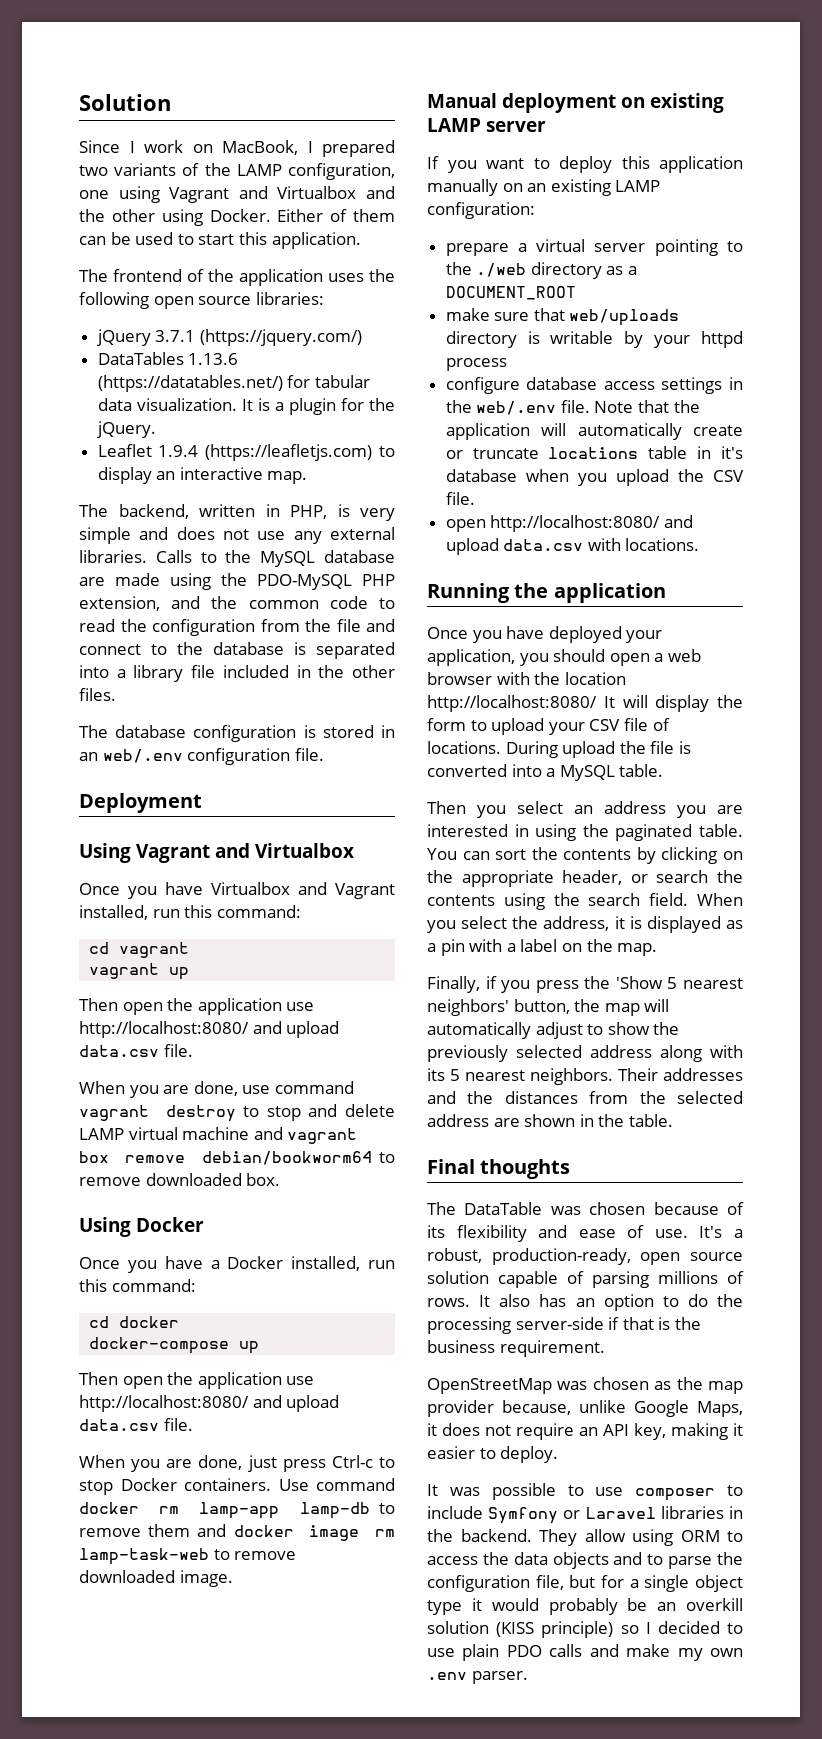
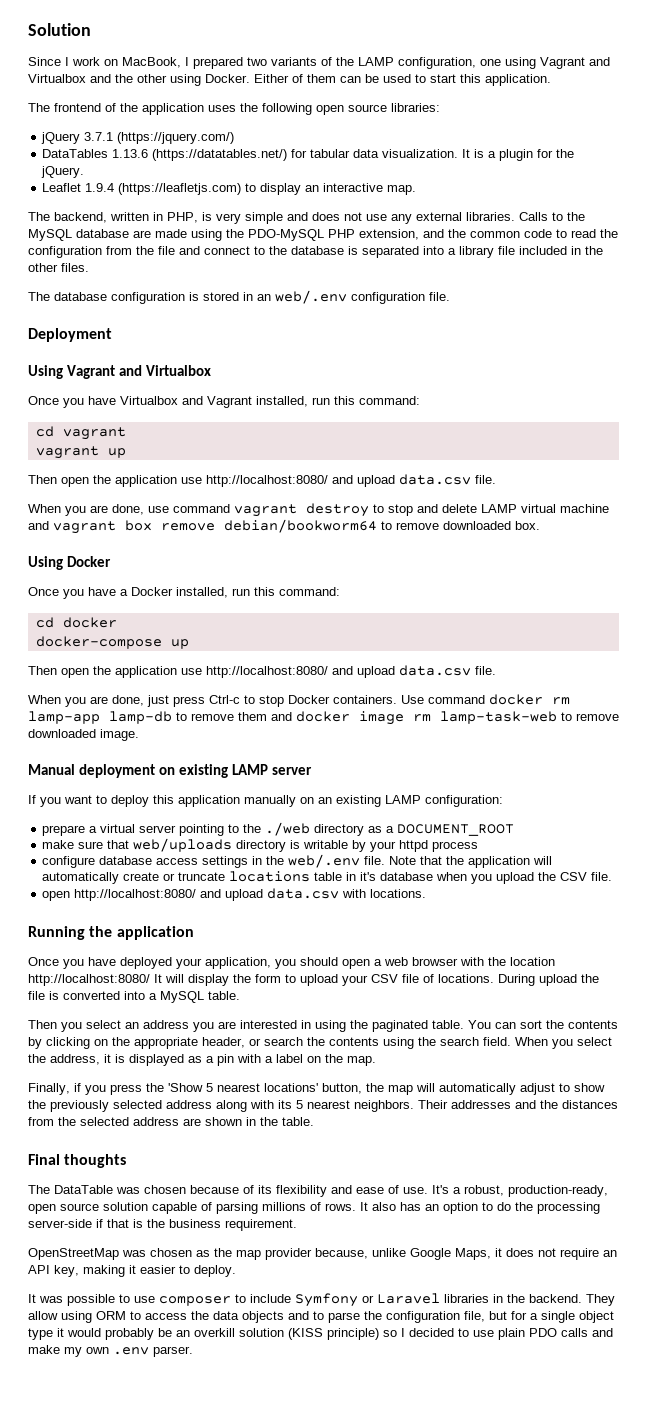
- Finally, if you press the 'Show 5 nearest neighbors' button, the map will automatically adjust to show the previously selected address along with its 5 nearest neighbors.
+ Finally, if you press the 'Show 5 nearest locations' button, the map will automatically adjust to show the previously selected address along with its 5 nearest neighbors.

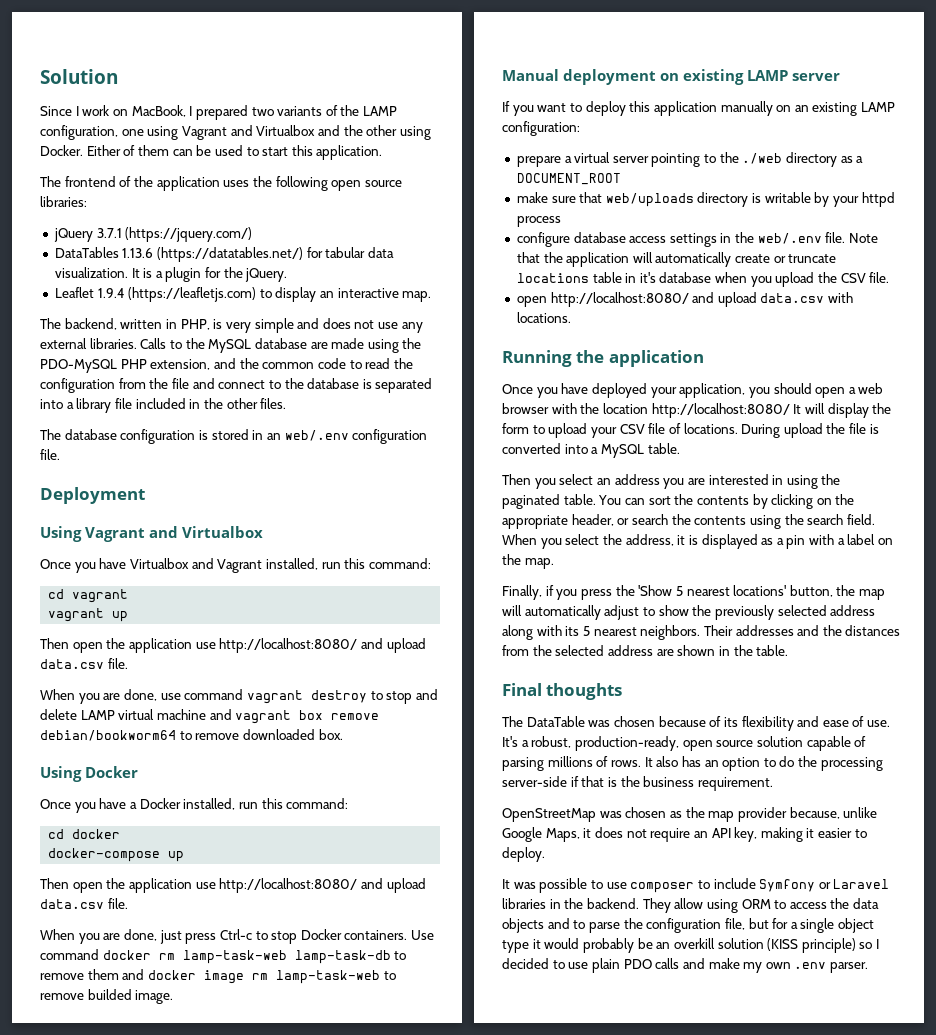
- Use command docker rm lamp-app lamp-db to remove them and docker image rm lamp-task-web to remove downloaded image.
+ Use command docker rm lamp-task-web lamp-task-db to remove them and docker image rm lamp-task-web to remove builded image.

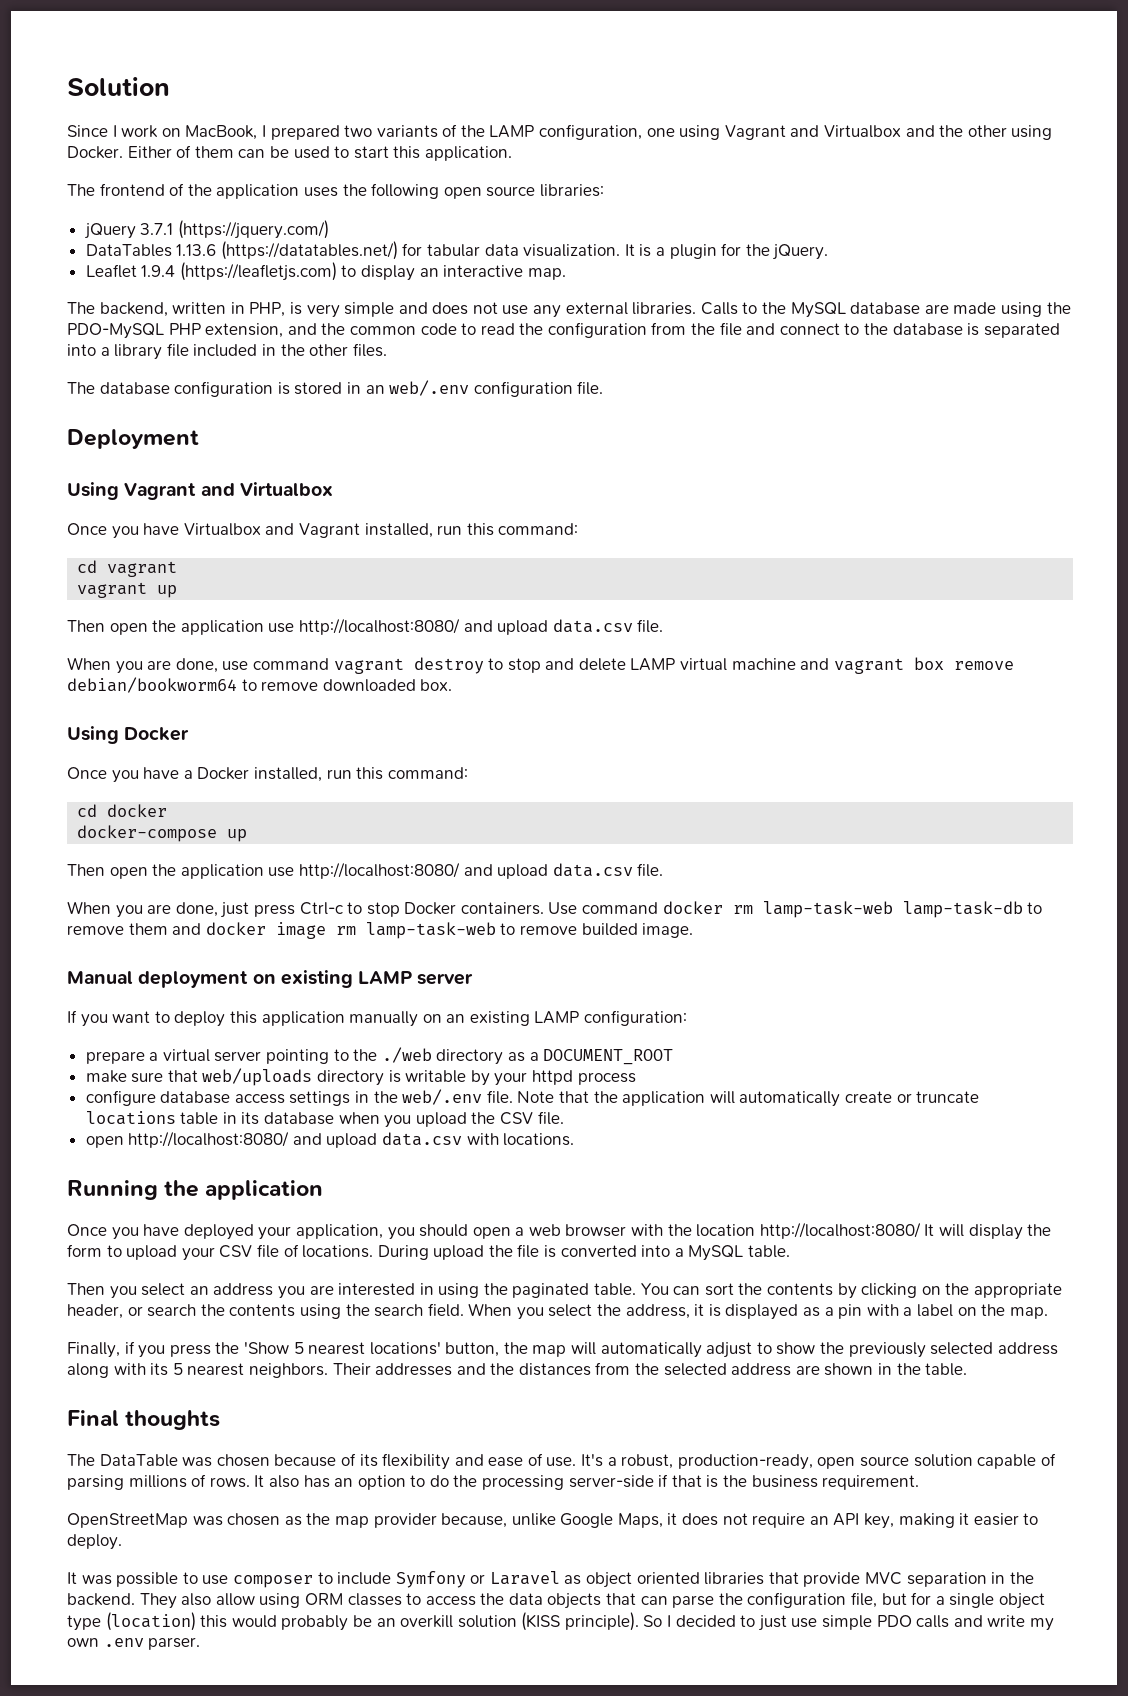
- Note that the application will automatically create or truncate locations table in it's database when you upload the CSV file.
+ Note that the application will automatically create or truncate locations table in its database when you upload the CSV file.
- It was possible to use composer to include Symfony or Laravel libraries in the backend.
+ It was possible to use composer to include Symfony or Laravel as object oriented libraries that provide MVC separation in the backend.
- They allow using ORM to access the data objects and to parse the configuration file, but for a single object type it would probably be an overkill solution (KISS principle) so I decided to use plain PDO calls and make my own .env parser.
+ They also allow using ORM classes to access the data objects that can parse the configuration file, but for a single object type (location) this would probably be an overkill solution (KISS principle). So I decided to just use simple PDO calls and write my own .env parser.

